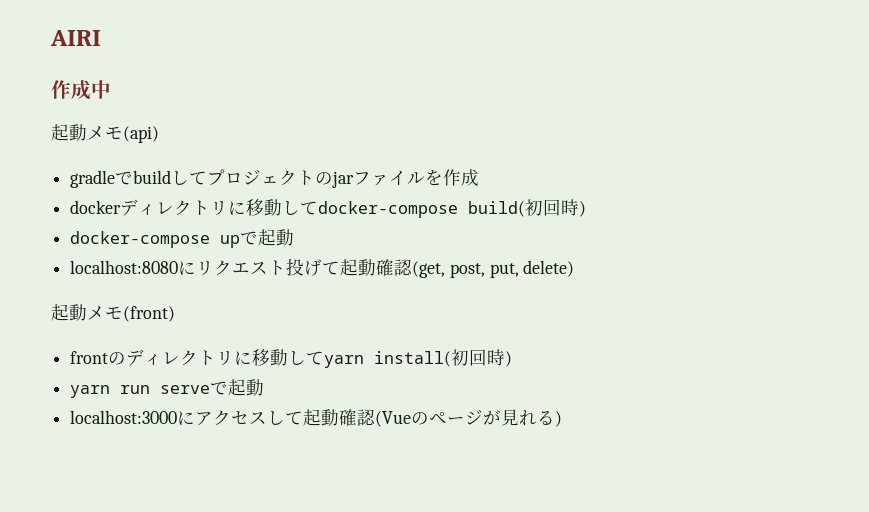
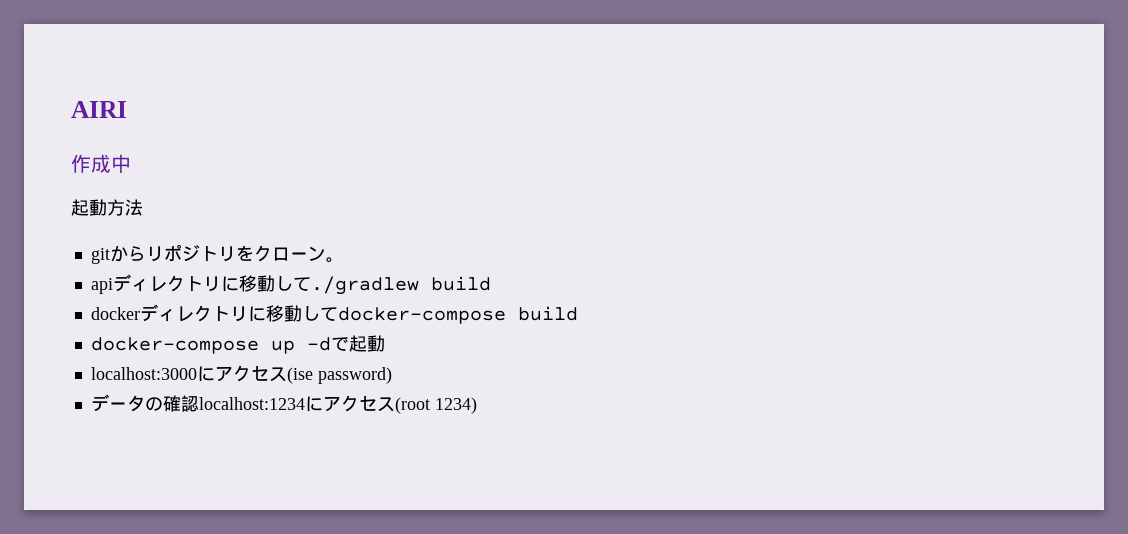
- 起動メモ(api)
- gradleでbuildしてプロジェクトのjarファイルを作成
+ 起動方法
+ gitからリポジトリをクローン。
+ apiディレクトリに移動して./gradlew build
- dockerディレクトリに移動してdocker-compose build(初回時)
+ dockerディレクトリに移動してdocker-compose build
- docker-compose upで起動
- localhost:8080にリクエスト投げて起動確認(get, post, put, delete)
- 起動メモ(front)
- frontのディレクトリに移動してyarn install(初回時)
- yarn run serveで起動
+ docker-compose up -dで起動
- localhost:3000にアクセスして起動確認(Vueのページが見れる)
+ localhost:3000にアクセス(ise password)
+ データの確認localhost:1234にアクセス(root 1234)

